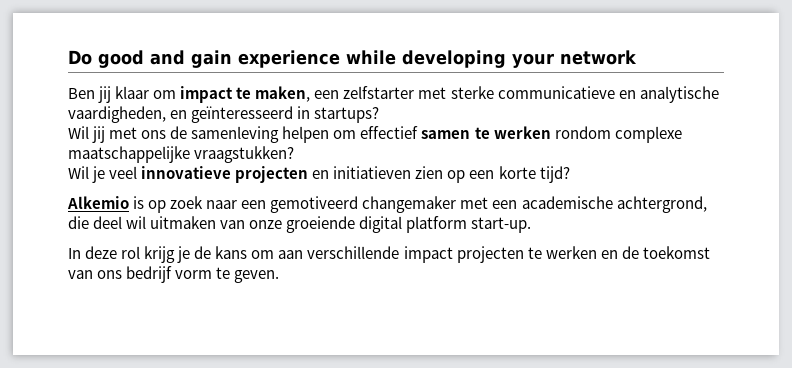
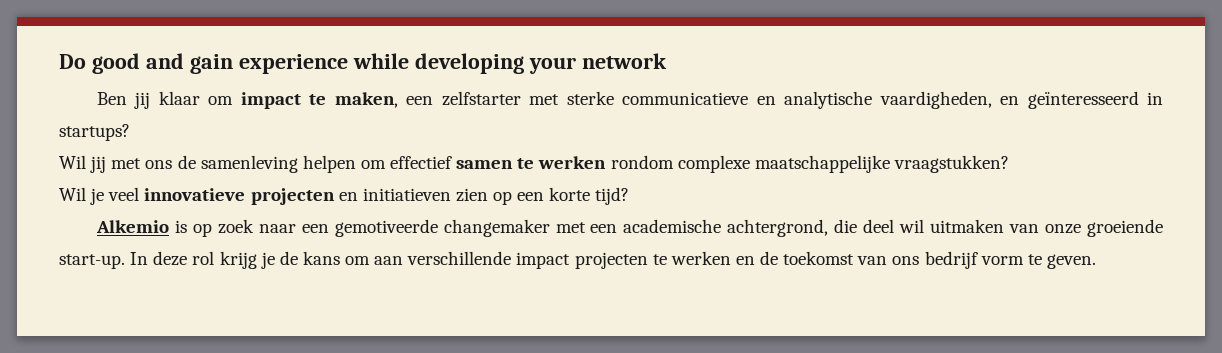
- Alkemio is op zoek naar een gemotiveerd changemaker met een academische achtergrond, die deel wil uitmaken van onze groeiende digital platform start-up.
- In deze rol krijg je de kans om aan verschillende impact projecten te werken en de toekomst van ons bedrijf vorm te geven.
+ Alkemio is op zoek naar een gemotiveerde changemaker met een academische achtergrond, die deel wil uitmaken van onze groeiende start-up. In deze rol krijg je de kans om aan verschillende impact projecten te werken en de toekomst van ons bedrijf vorm te geven.

